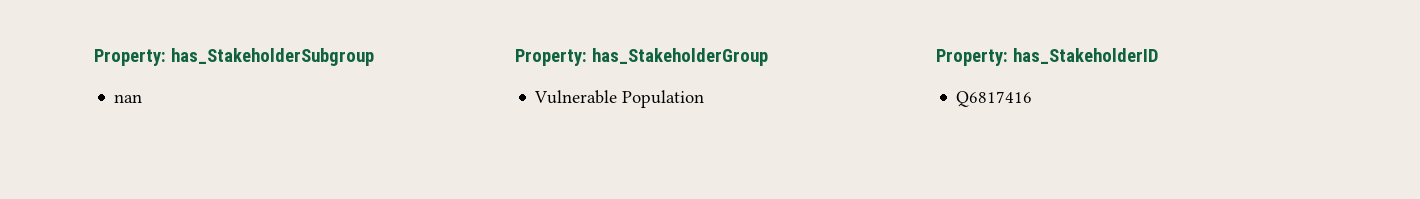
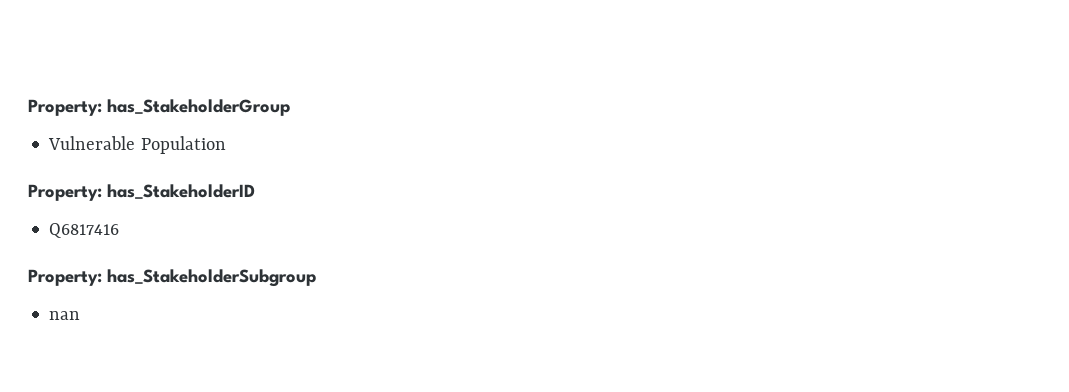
- Property: has_StakeholderSubgroup
- nan
+ Property: has_StakeholderSubgroup
+ nan

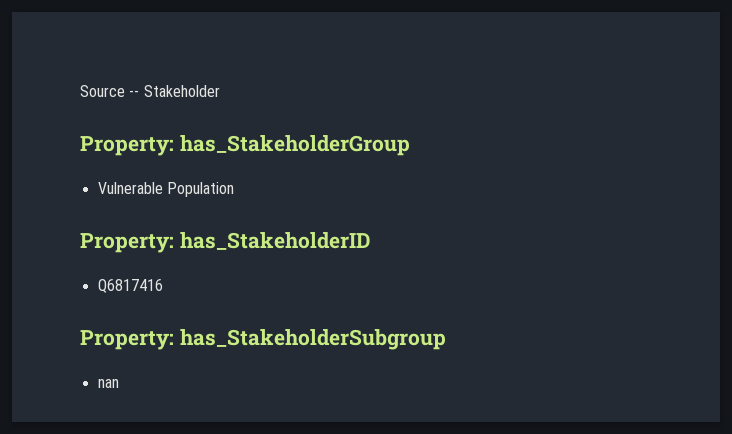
+ Source -- Stakeholder

